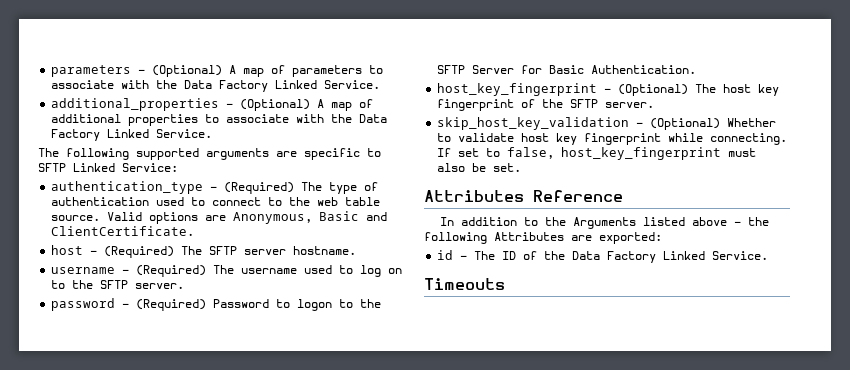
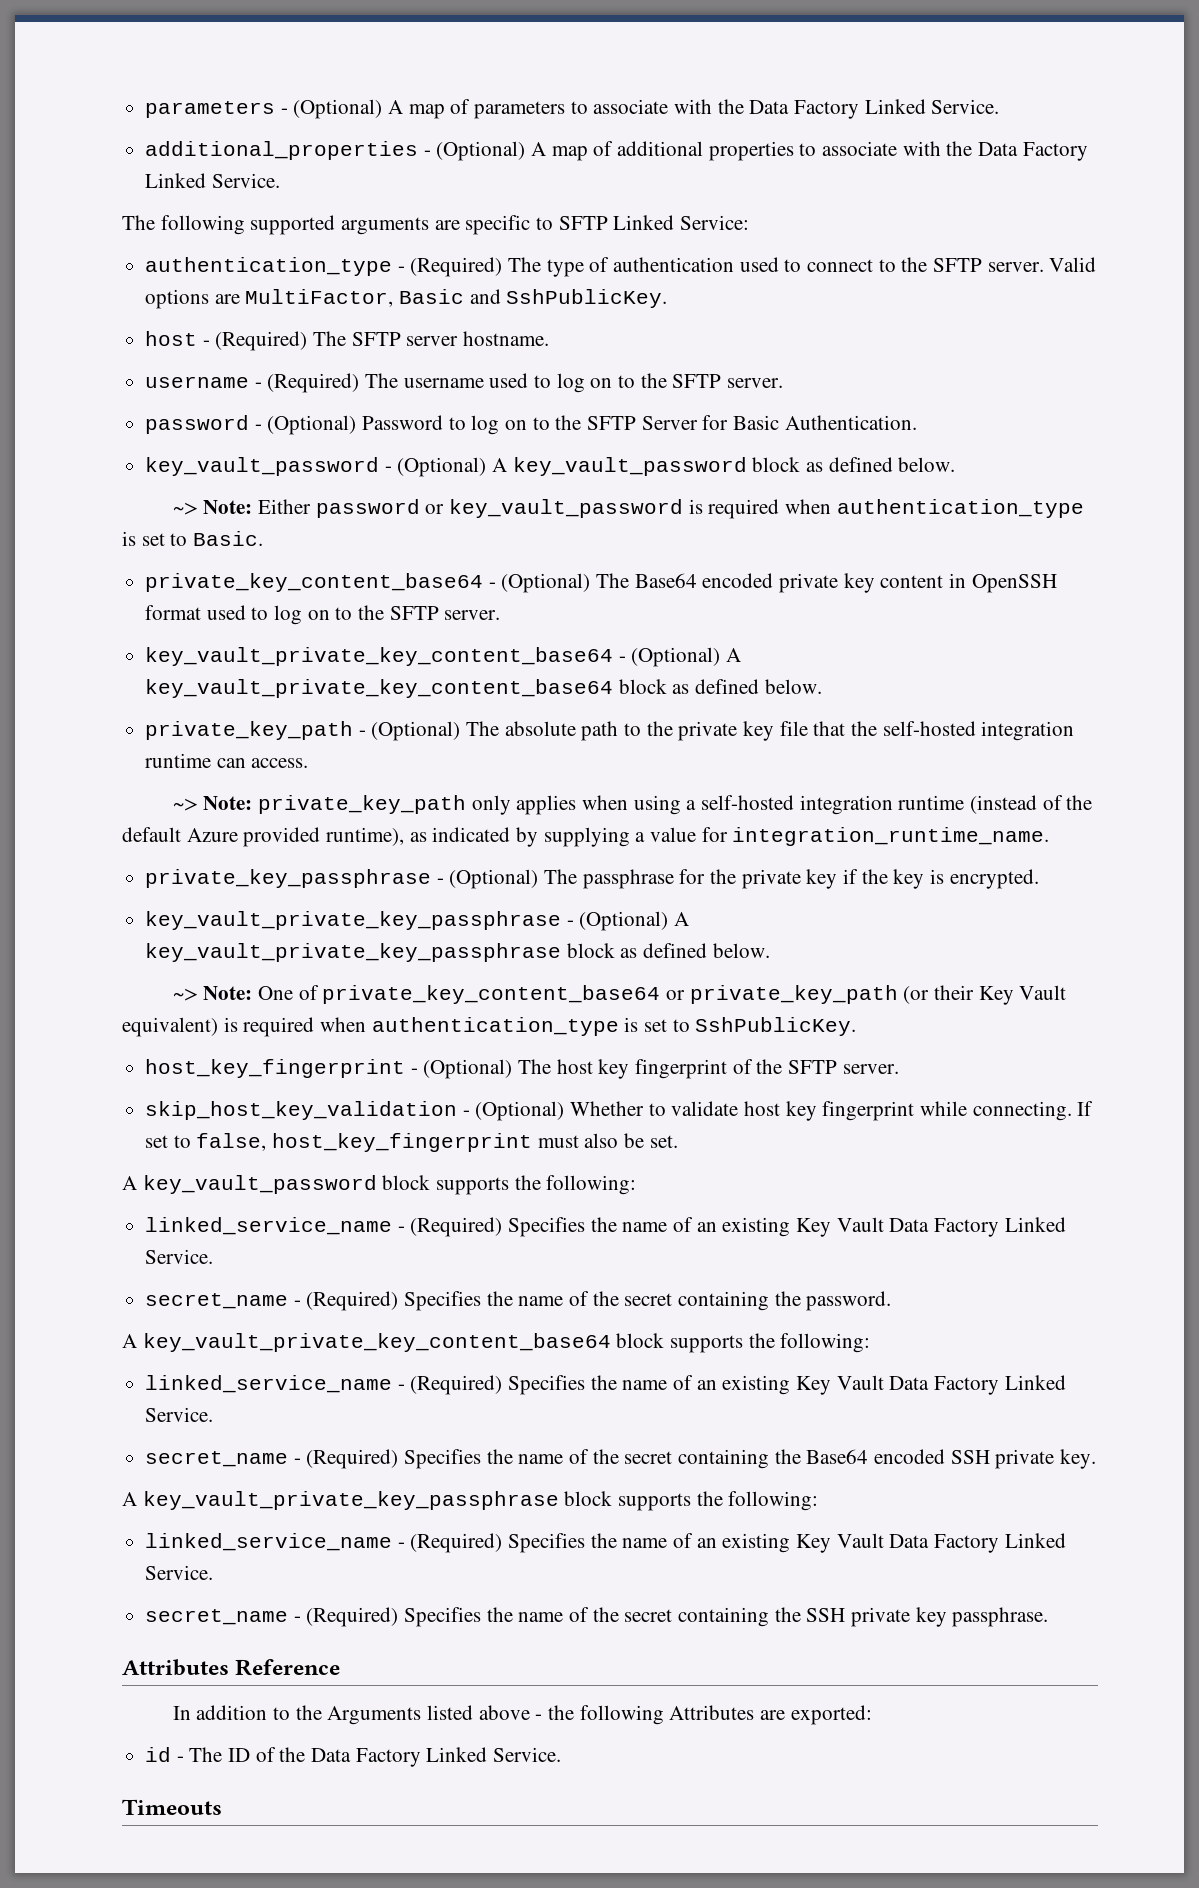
- authentication_type - (Required) The type of authentication used to connect to the web table source.
+ authentication_type - (Required) The type of authentication used to connect to the SFTP server.
- Valid options are Anonymous, Basic and ClientCertificate.
+ Valid options are MultiFactor, Basic and SshPublicKey.
- password - (Required) Password to logon to the SFTP Server for Basic Authentication.
+ password - (Optional) Password to log on to the SFTP Server for Basic Authentication.
+ key_vault_password - (Optional) A key_vault_password block as defined below.
+ ~> Note: Either password or key_vault_password is required when authentication_type is set to Basic.
+ private_key_content_base64 - (Optional) The Base64 encoded private key content in OpenSSH format used to log on to the SFTP server.
+ key_vault_private_key_content_base64 - (Optional) A key_vault_private_key_content_base64 block as defined below.
+ private_key_path - (Optional) The absolute path to the private key file that the self-hosted integration runtime can access.
+ ~> Note: private_key_path only applies when using a self-hosted integration runtime (instead of the default Azure provided runtime), as indicated by supplying a value for integration_runtime_name.
+ private_key_passphrase - (Optional) The passphrase for the private key if the key is encrypted.
+ key_vault_private_key_passphrase - (Optional) A key_vault_private_key_passphrase block as defined below.
+ ~> Note: One of private_key_content_base64 or private_key_path (or their Key Vault equivalent) is required when authentication_type is set to SshPublicKey.
+ A key_vault_password block supports the following:
+ linked_service_name - (Required) Specifies the name of an existing Key Vault Data Factory Linked Service.
+ secret_name - (Required) Specifies the name of the secret containing the password.
+ A key_vault_private_key_content_base64 block supports the following:
+ linked_service_name - (Required) Specifies the name of an existing Key Vault Data Factory Linked Service.
+ secret_name - (Required) Specifies the name of the secret containing the Base64 encoded SSH private key.
+ A key_vault_private_key_passphrase block supports the following:
+ linked_service_name - (Required) Specifies the name of an existing Key Vault Data Factory Linked Service.
+ secret_name - (Required) Specifies the name of the secret containing the SSH private key passphrase.

